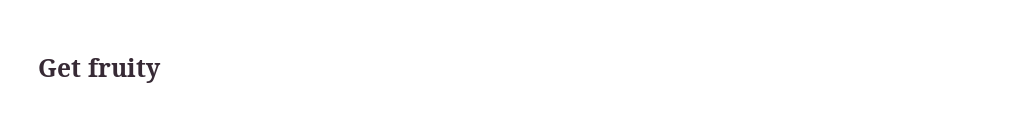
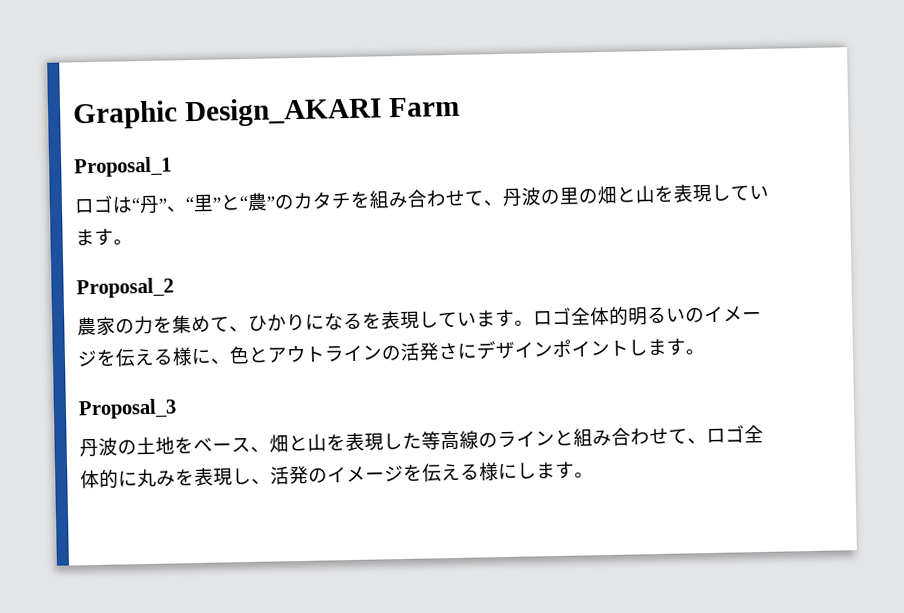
- Get fruity
+ Graphic Design_AKARI Farm
+ Proposal_1
+ ロゴは“丹”、“里”と“農”のカタチを組み合わせて、丹波の里の畑と山を表現しています。
+ Proposal_2
+ 農家の力を集めて、ひかりになるを表現しています。ロゴ全体的明るいのイメージを伝える様に、色とアウトラインの活発さにデザインポイントします。
+ Proposal_3
+ 丹波の土地をベース、畑と山を表現した等高線のラインと組み合わせて、ロゴ全体的に丸みを表現し、活発のイメージを伝える様にします。

